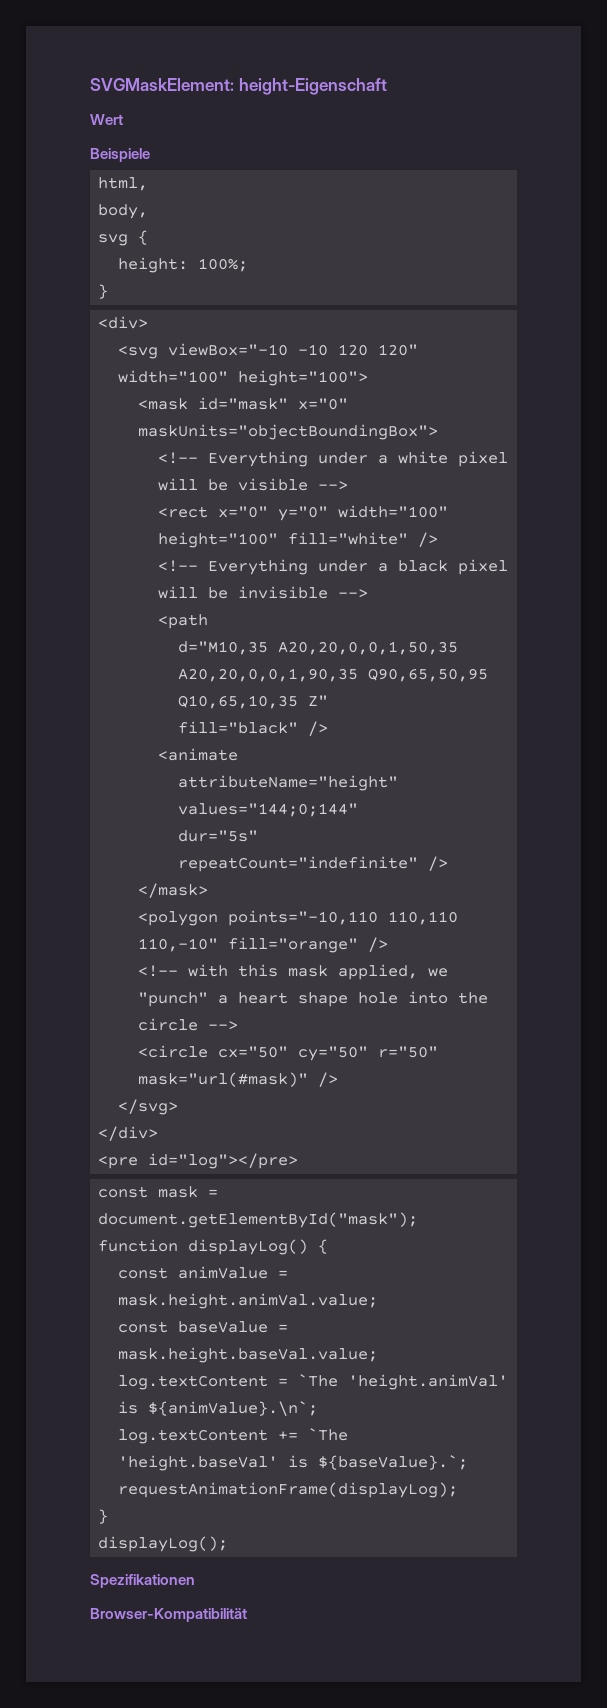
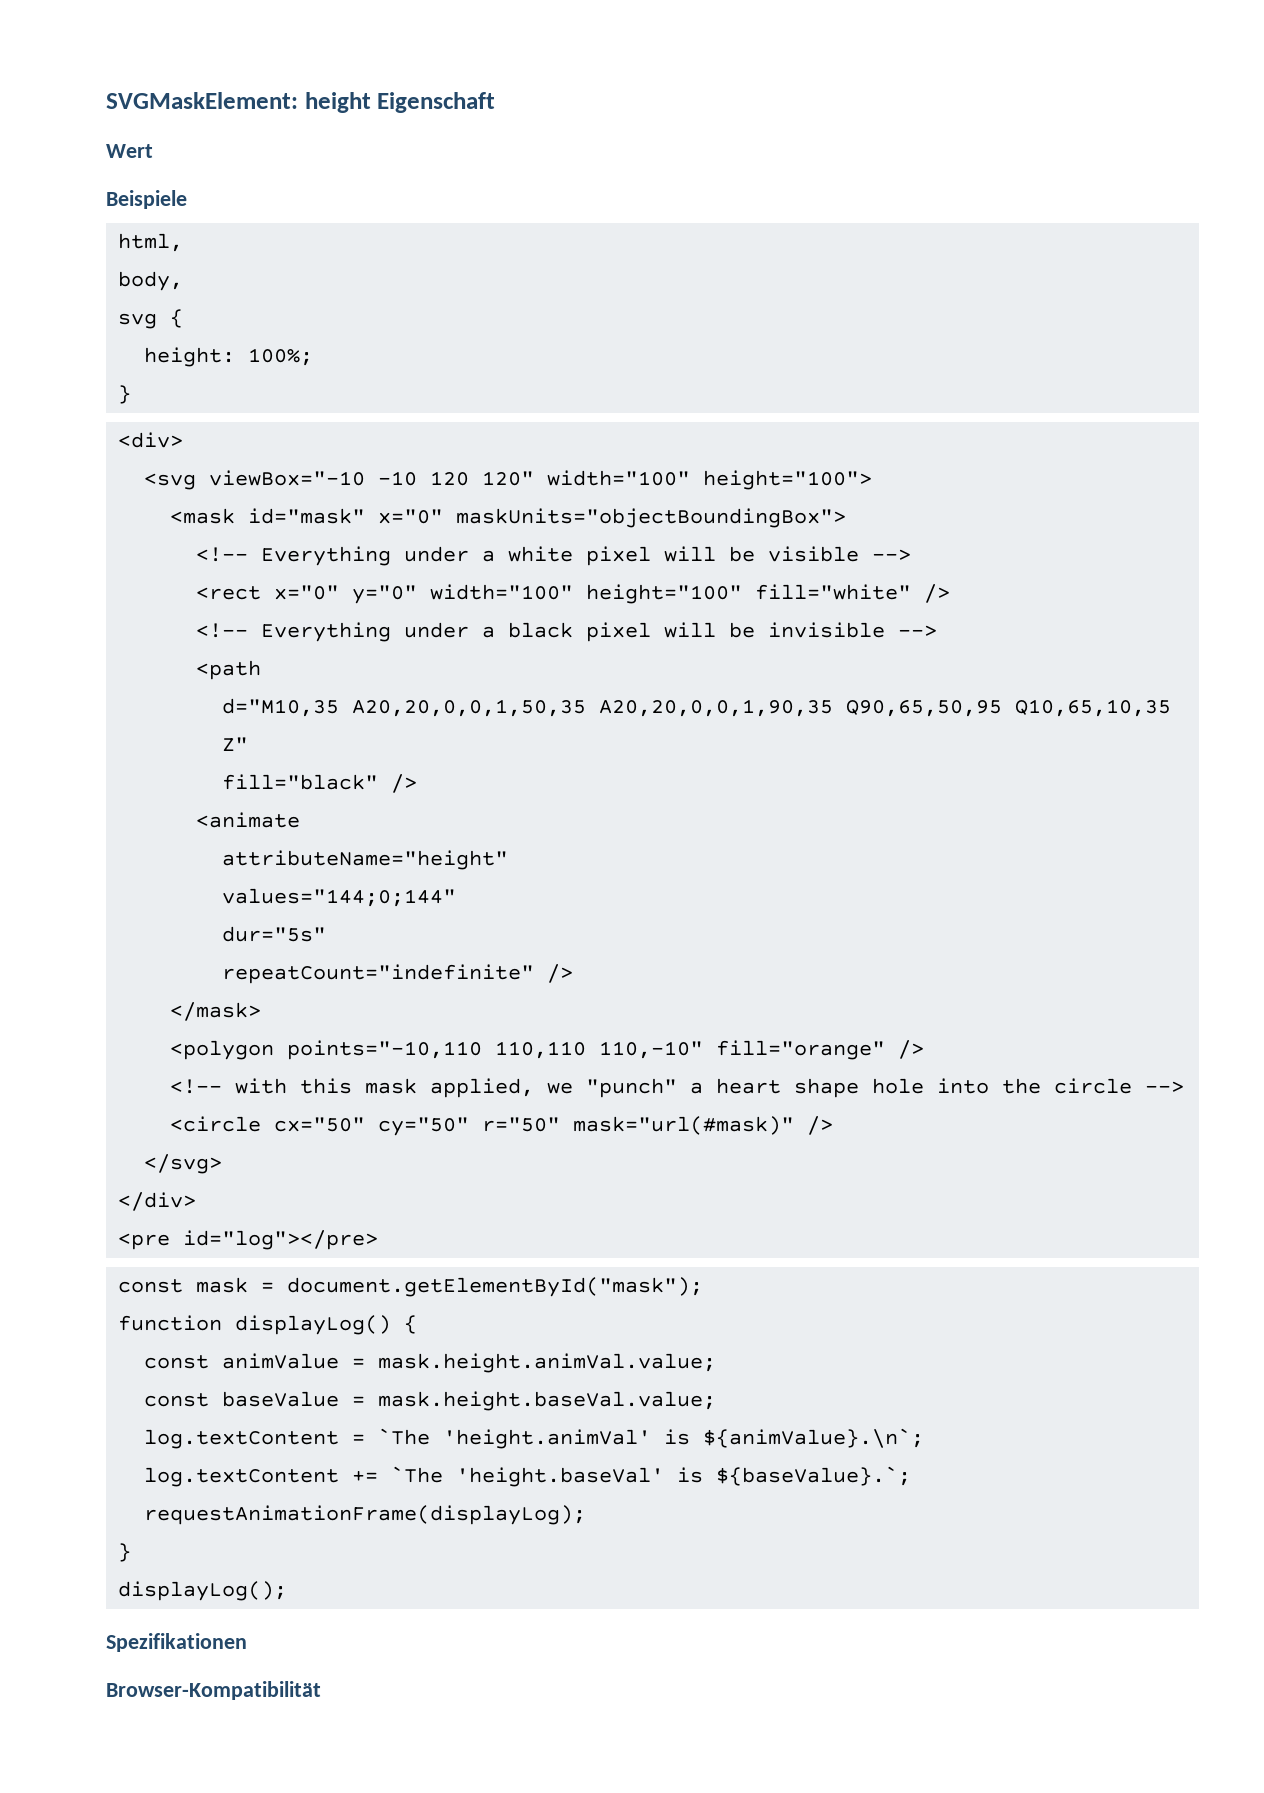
- SVGMaskElement: height-Eigenschaft
+ SVGMaskElement: height Eigenschaft

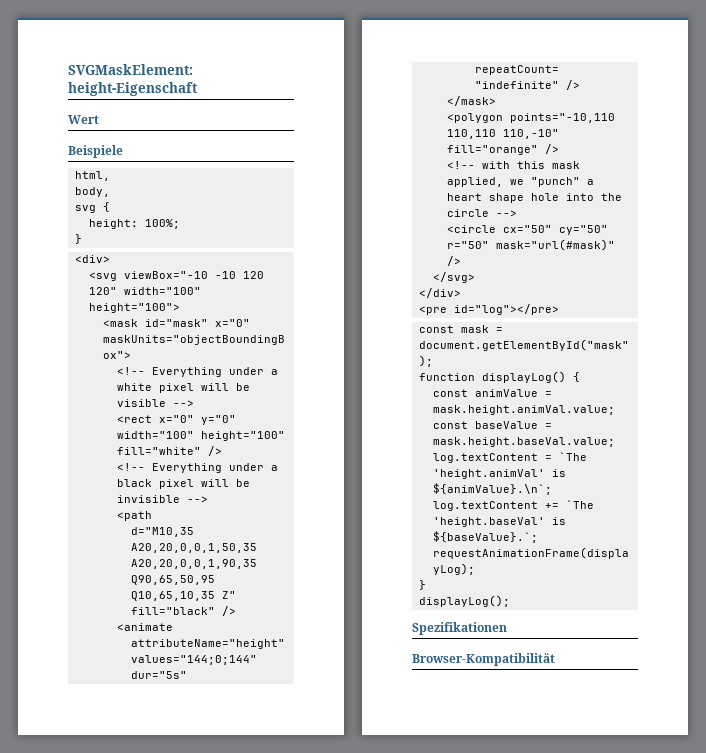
- SVGMaskElement: height Eigenschaft
+ SVGMaskElement: height-Eigenschaft

